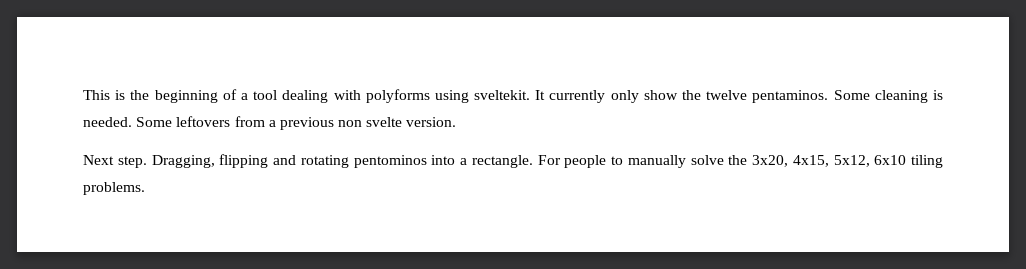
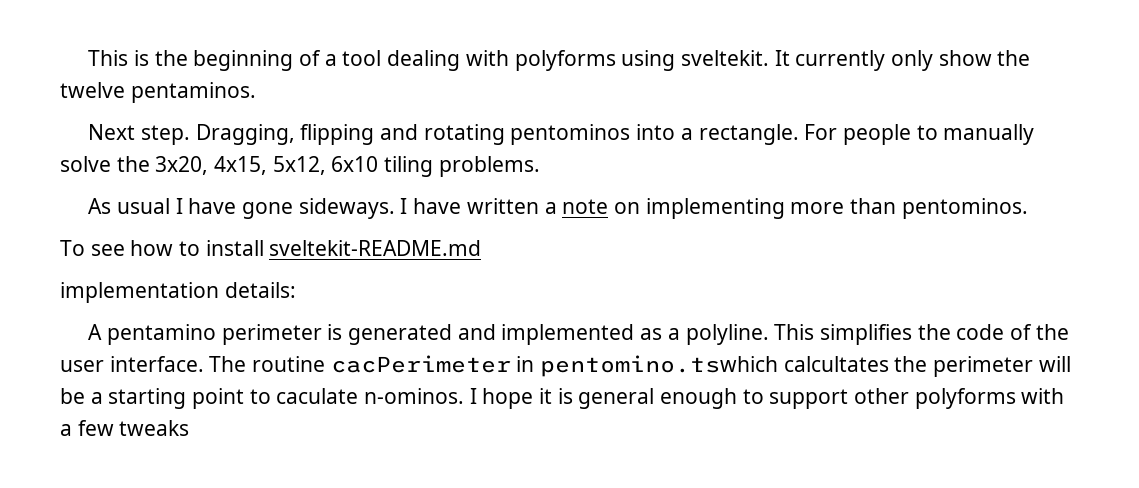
- Some cleaning is needed. Some leftovers from a previous non svelte version.
+ As usual I have gone sideways. I have written a note on implementing more than pentominos.
+ To see how to install sveltekit-README.md
+ implementation details:
+ A pentamino perimeter is generated and implemented as a polyline. This simplifies the code of the user interface. The routine cacPerimeter in pentomino.tswhich calcultates the perimeter will be a starting point to caculate n-ominos. I hope it is general enough to support other polyforms with a few tweaks

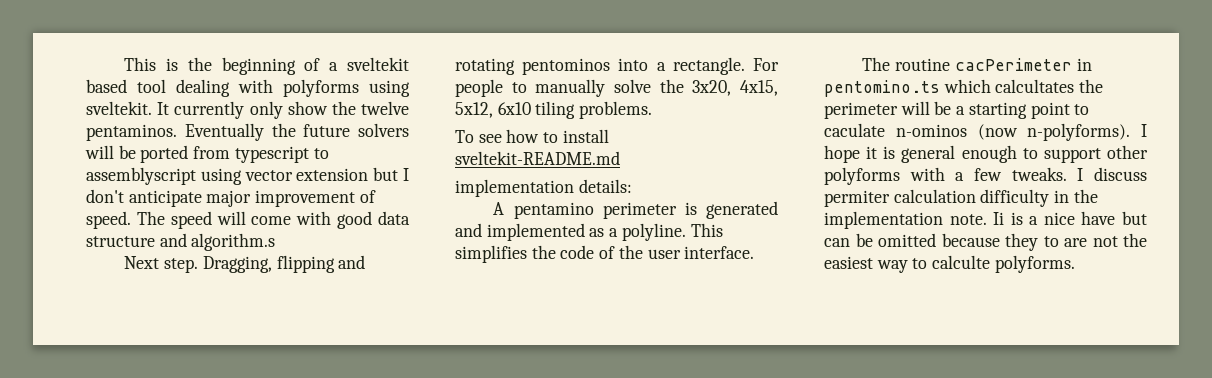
- This is the beginning of a tool dealing with polyforms using sveltekit.
+ This is the beginning of a sveltekit based tool dealing with polyforms using sveltekit.
+ Eventually the future solvers will be ported from typescript to assemblyscript using vector extension but I don't anticipate major improvement of speed. The speed will come with good data structure and algorithm.s
- As usual I have gone sideways. I have written a note on implementing more than pentominos.
- This simplifies the code of the user interface. The routine cacPerimeter in pentomino.tswhich calcultates the perimeter will be a starting point to caculate n-ominos.
+ This simplifies the code of the user interface.
+ The routine cacPerimeter in pentomino.ts which calcultates the perimeter will be a starting point to caculate n-ominos (now n-polyforms).
- I hope it is general enough to support other polyforms with a few tweaks
+ I hope it is general enough to support other polyforms with a few tweaks. I discuss permiter calculation difficulty in the implementation note. Ii is a nice have but can be omitted because they to are not the easiest way to calculte polyforms.

